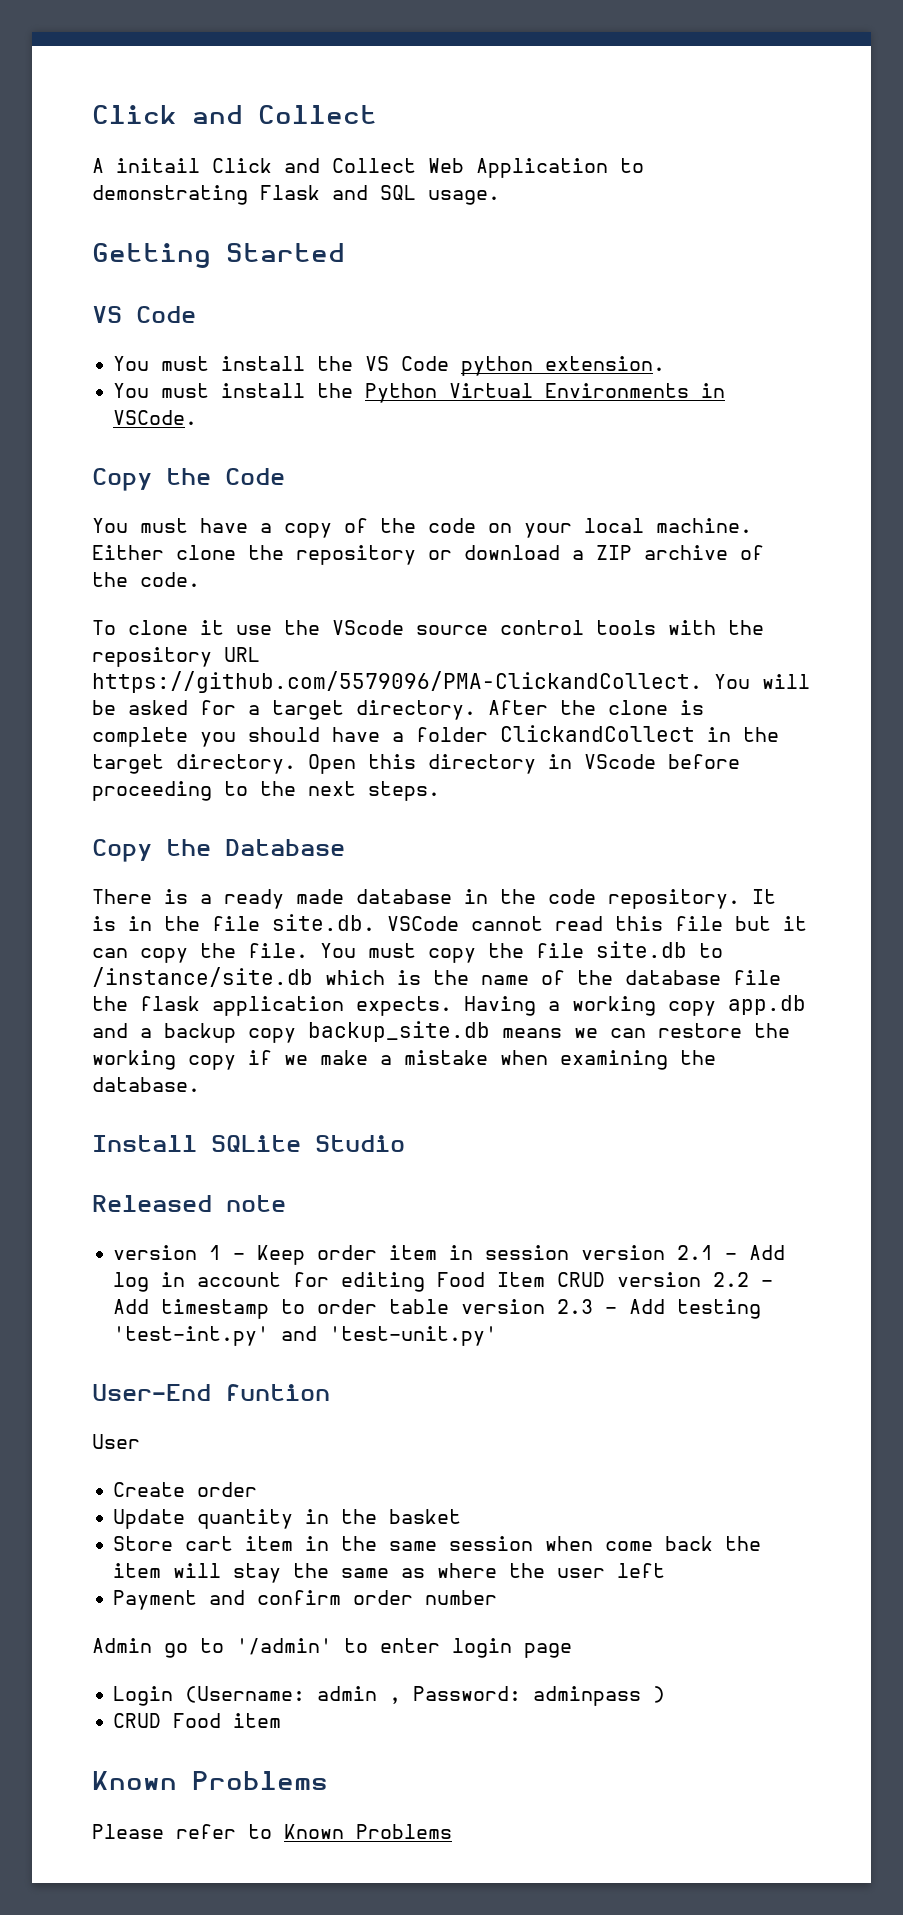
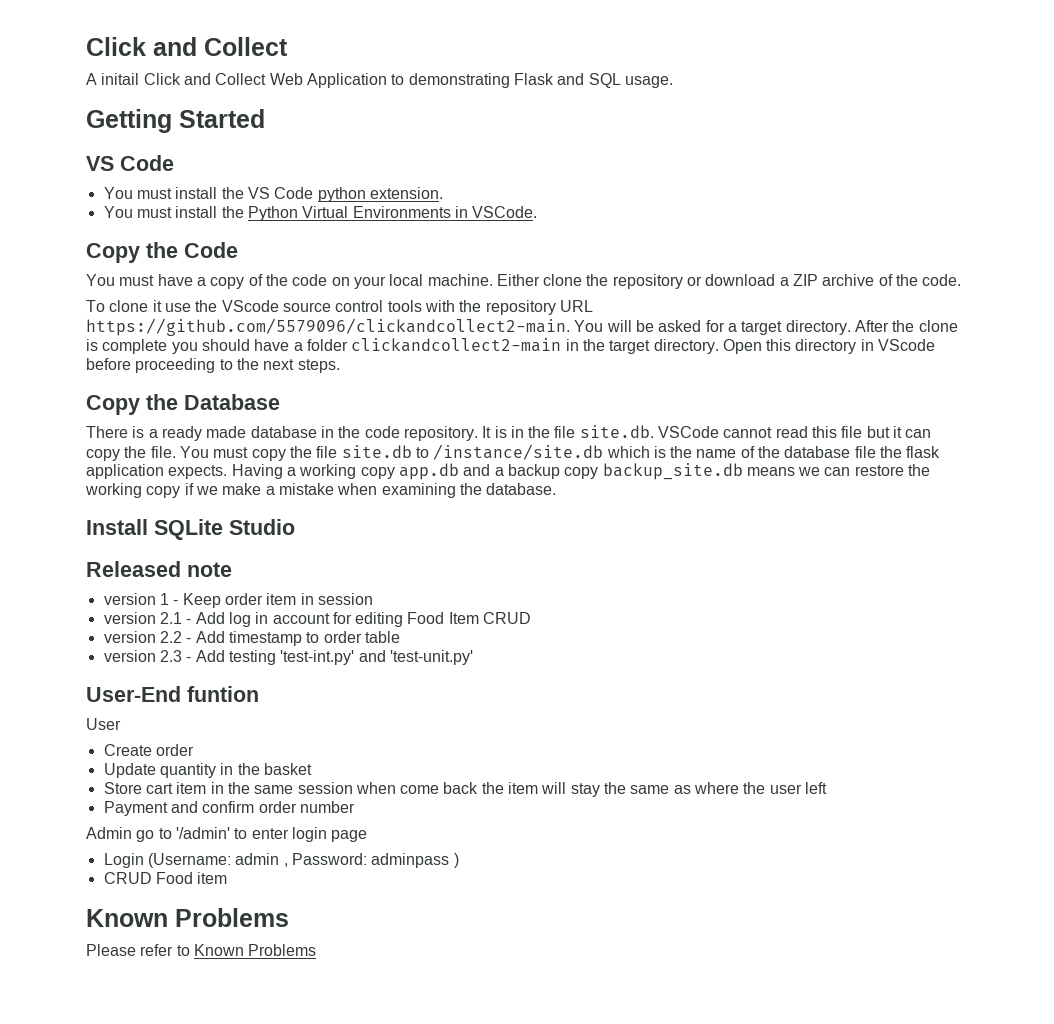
- To clone it use the VScode source control tools with the repository URL https://github.com/5579096/PMA-ClickandCollect. You will be asked for a target directory.
+ To clone it use the VScode source control tools with the repository URL https://github.com/5579096/clickandcollect2-main. You will be asked for a target directory.
- After the clone is complete you should have a folder ClickandCollect in the target directory.
+ After the clone is complete you should have a folder clickandcollect2-main in the target directory.
- version 1 - Keep order item in session version 2.1 - Add log in account for editing Food Item CRUD version 2.2 - Add timestamp to order table version 2.3 - Add testing 'test-int.py' and 'test-unit.py'
+ version 1 - Keep order item in session
+ version 2.1 - Add log in account for editing Food Item CRUD
+ version 2.2 - Add timestamp to order table
+ version 2.3 - Add testing 'test-int.py' and 'test-unit.py'

